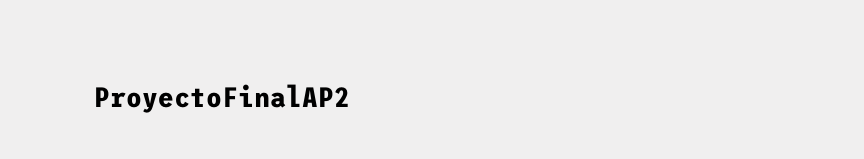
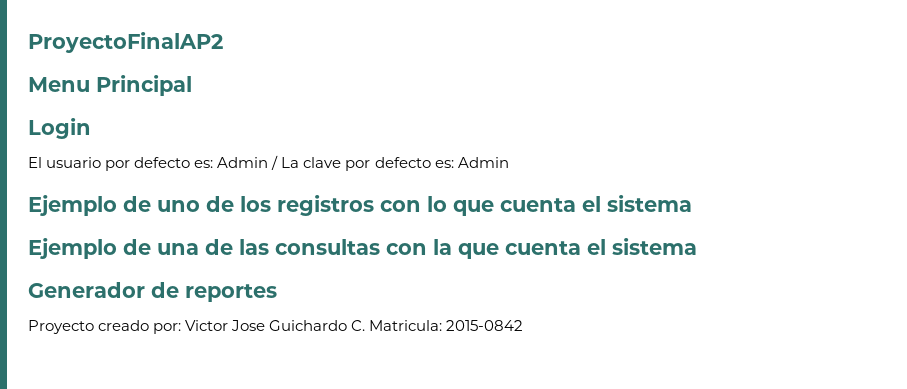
+ Menu Principal
+ Login
+ El usuario por defecto es: Admin / La clave por defecto es: Admin
+ Ejemplo de uno de los registros con lo que cuenta el sistema
+ Ejemplo de una de las consultas con la que cuenta el sistema
+ Generador de reportes
+ Proyecto creado por: Victor Jose Guichardo C. Matricula: 2015-0842

